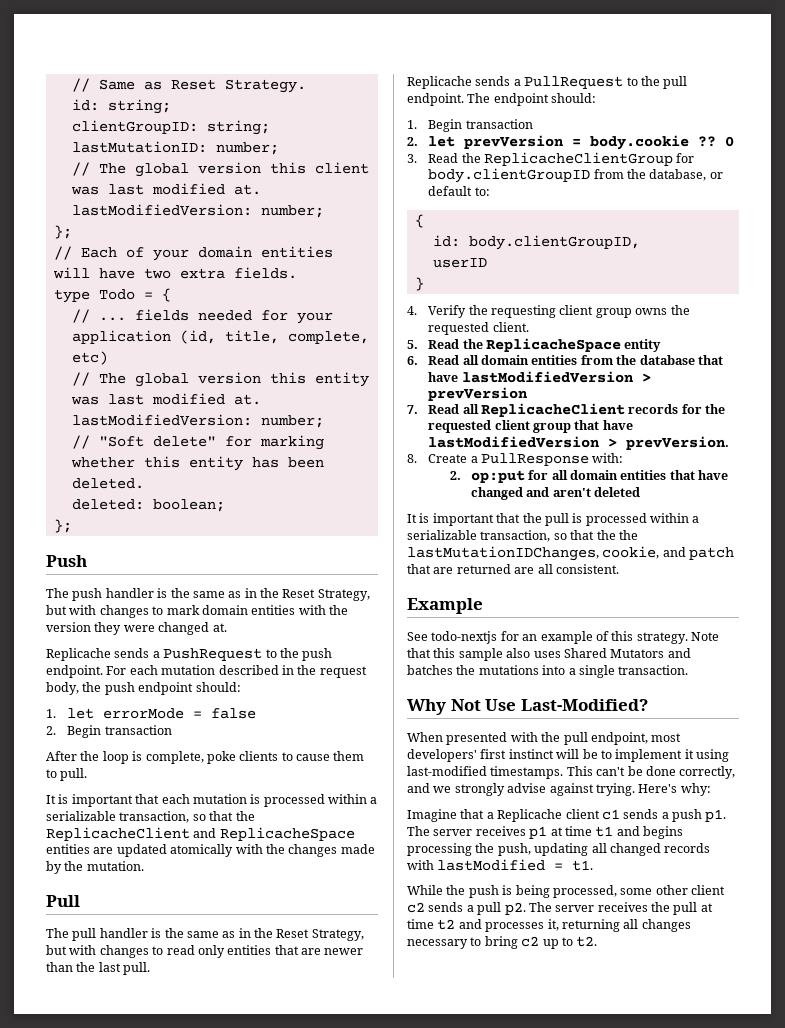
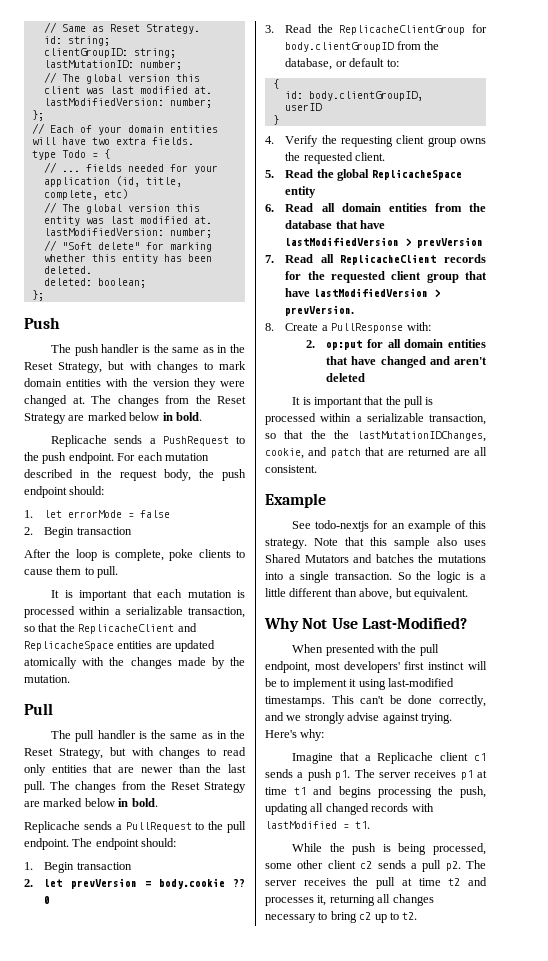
- The push handler is the same as in the Reset Strategy, but with changes to mark domain entities with the version they were changed at.
+ The push handler is the same as in the Reset Strategy, but with changes to mark domain entities with the version they were changed at. The changes from the Reset Strategy are marked below in bold.
- The pull handler is the same as in the Reset Strategy, but with changes to read only entities that are newer than the last pull.
+ The pull handler is the same as in the Reset Strategy, but with changes to read only entities that are newer than the last pull. The changes from the Reset Strategy are marked below in bold.
- 5. Read the ReplicacheSpace entity
+ 5. Read the global ReplicacheSpace entity
+ So the logic is a little different than above, but equivalent.

